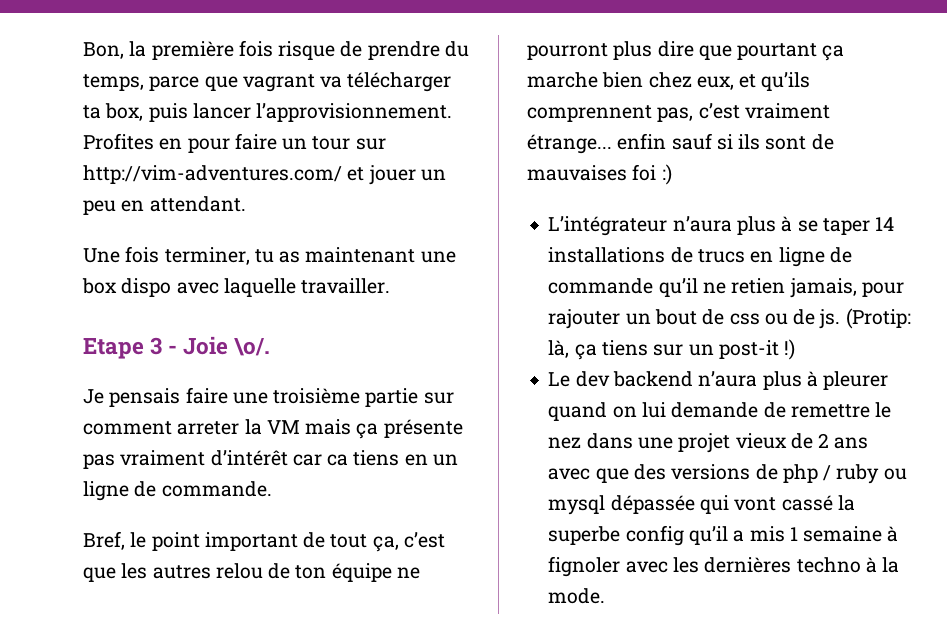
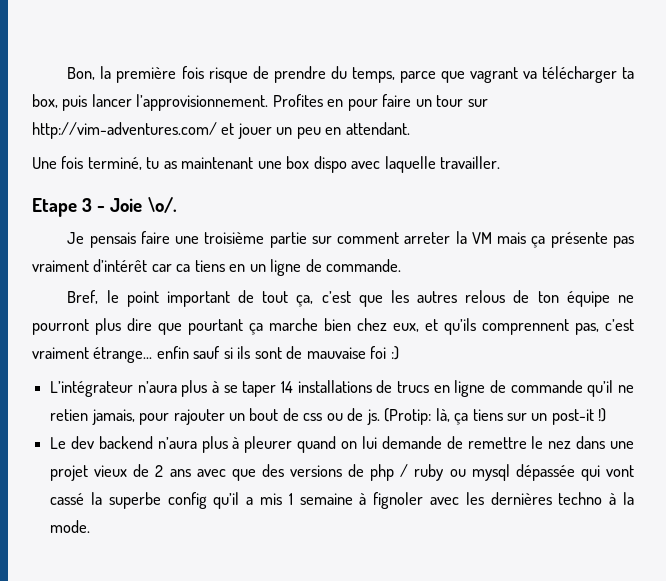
- Une fois terminer, tu as maintenant une box dispo avec laquelle travailler.
+ Une fois terminé, tu as maintenant une box dispo avec laquelle travailler.
- Bref, le point important de tout ça, c’est que les autres relou de ton équipe ne pourront plus dire que pourtant ça marche bien chez eux, et qu’ils comprennent pas, c’est vraiment étrange... enfin sauf si ils sont de mauvaises foi :)
+ Bref, le point important de tout ça, c’est que les autres relous de ton équipe ne pourront plus dire que pourtant ça marche bien chez eux, et qu’ils comprennent pas, c’est vraiment étrange... enfin sauf si ils sont de mauvaise foi :)

